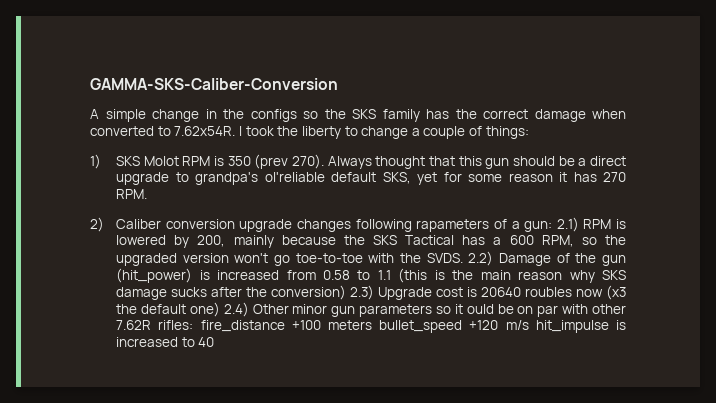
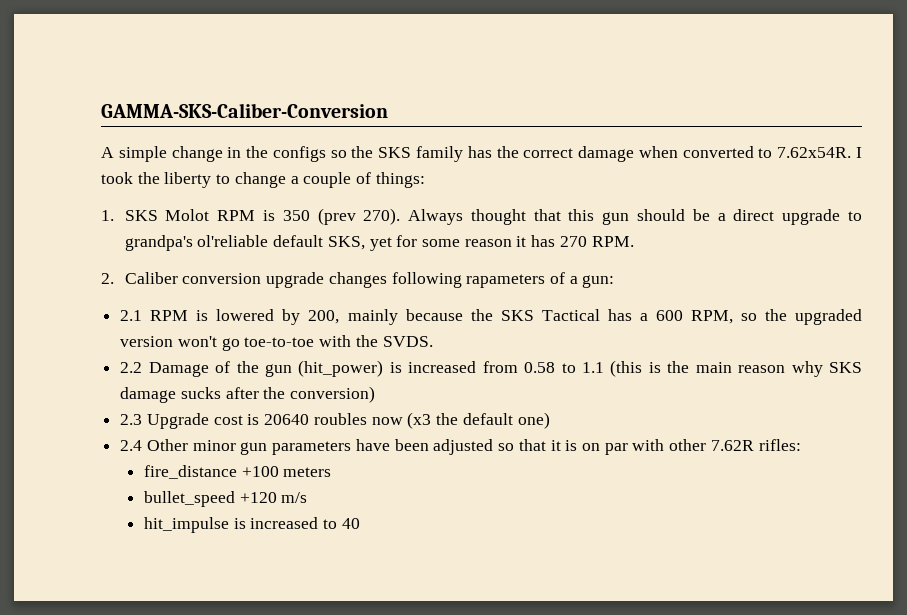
- 1) SKS Molot RPM is 350 (prev 270).
+ 1. SKS Molot RPM is 350 (prev 270).
- 2) Caliber conversion upgrade changes following rapameters of a gun: 2.1) RPM is lowered by 200, mainly because the SKS Tactical has a 600 RPM, so the upgraded version won't go toe-to-toe with the SVDS. 2.2) Damage of the gun (hit_power) is increased from 0.58 to 1.1 (this is the main reason why SKS damage sucks after the conversion) 2.3) Upgrade cost is 20640 roubles now (x3 the default one) 2.4) Other minor gun parameters so it ould be on par with other 7.62R rifles: fire_distance +100 meters bullet_speed +120 m/s hit_impulse is increased to 40
+ 2. Caliber conversion upgrade changes following rapameters of a gun:
+ 2.1 RPM is lowered by 200, mainly because the SKS Tactical has a 600 RPM, so the upgraded version won't go toe-to-toe with the SVDS.
+ 2.2 Damage of the gun (hit_power) is increased from 0.58 to 1.1 (this is the main reason why SKS damage sucks after the conversion)
+ 2.3 Upgrade cost is 20640 roubles now (x3 the default one)
+ 2.4 Other minor gun parameters have been adjusted so that it is on par with other 7.62R rifles:
+ fire_distance +100 meters
+ bullet_speed +120 m/s
+ hit_impulse is increased to 40

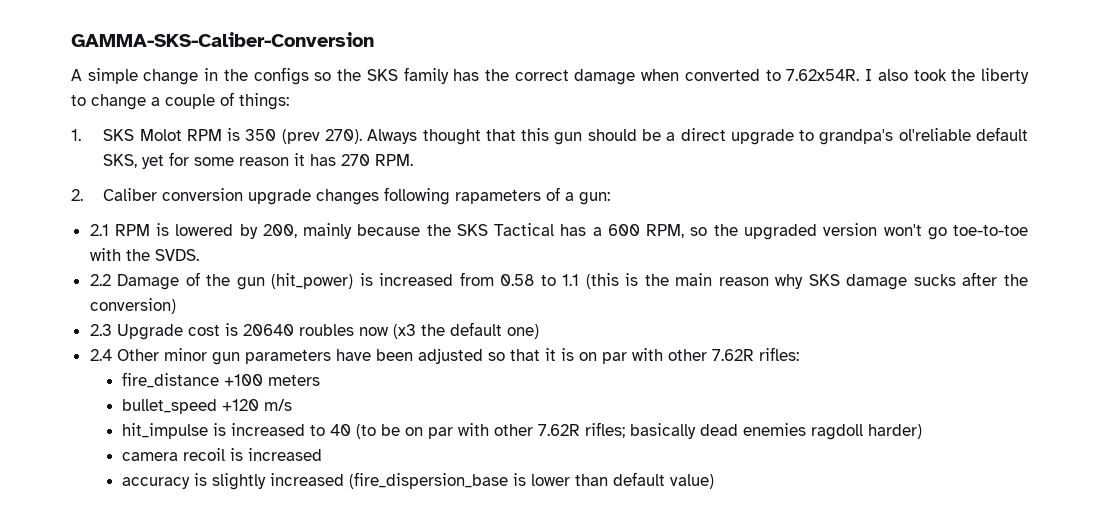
- A simple change in the configs so the SKS family has the correct damage when converted to 7.62x54R. I took the liberty to change a couple of things:
+ A simple change in the configs so the SKS family has the correct damage when converted to 7.62x54R. I also took the liberty to change a couple of things:
- hit_impulse is increased to 40
+ hit_impulse is increased to 40 (to be on par with other 7.62R rifles; basically dead enemies ragdoll harder)
+ camera recoil is increased
+ accuracy is slightly increased (fire_dispersion_base is lower than default value)

